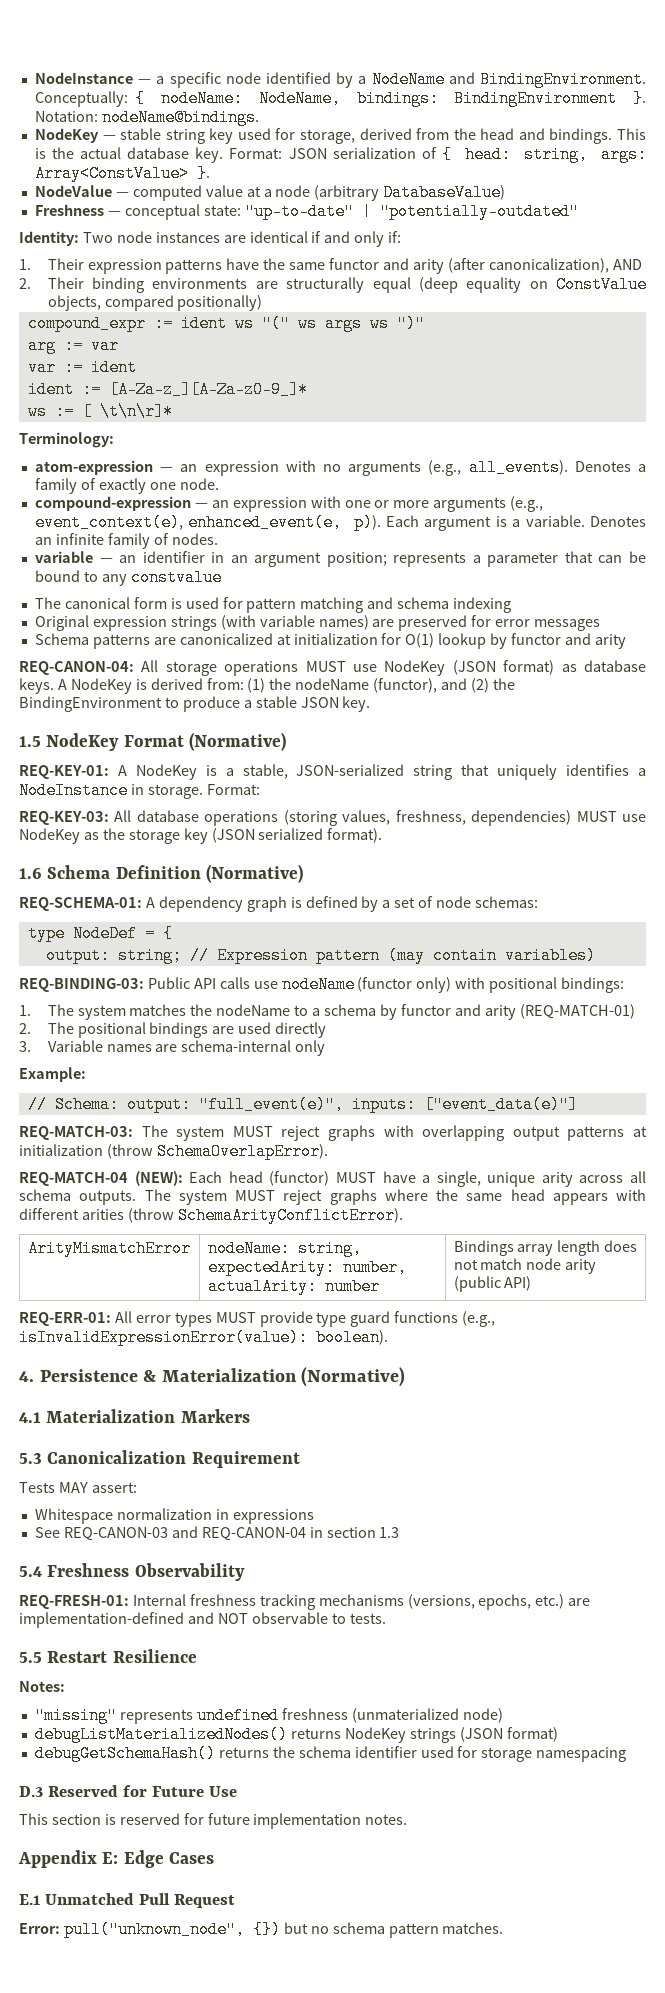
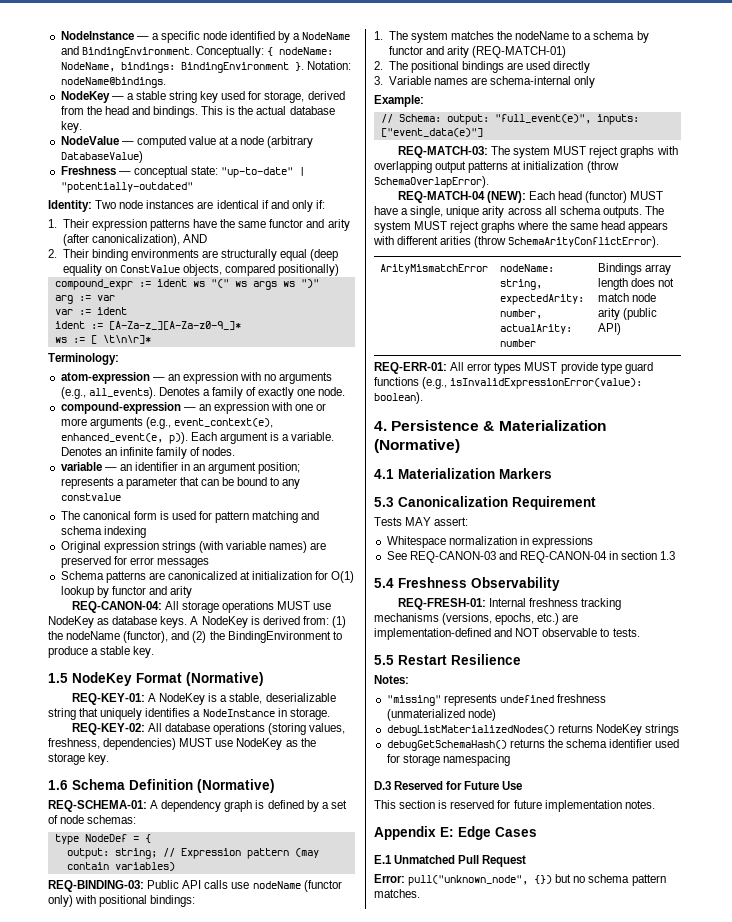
- NodeKey — stable string key used for storage, derived from the head and bindings.
+ NodeKey — a stable string key used for storage, derived from the head and bindings.
- Format: JSON serialization of { head: string, args: Array<ConstValue> }.
- REQ-CANON-04: All storage operations MUST use NodeKey (JSON format) as database keys.
+ REQ-CANON-04: All storage operations MUST use NodeKey as database keys.
- A NodeKey is derived from: (1) the nodeName (functor), and (2) the BindingEnvironment to produce a stable JSON key.
+ A NodeKey is derived from: (1) the nodeName (functor), and (2) the BindingEnvironment to produce a stable key.
- REQ-KEY-01: A NodeKey is a stable, JSON-serialized string that uniquely identifies a NodeInstance in storage. Format:
- REQ-KEY-03: All database operations (storing values, freshness, dependencies) MUST use NodeKey as the storage key (JSON serialized format).
+ REQ-KEY-01: A NodeKey is a stable, deserializable string that uniquely identifies a NodeInstance in storage.
+ REQ-KEY-02: All database operations (storing values, freshness, dependencies) MUST use NodeKey as the storage key.
- debugListMaterializedNodes() returns NodeKey strings (JSON format)
+ debugListMaterializedNodes() returns NodeKey strings

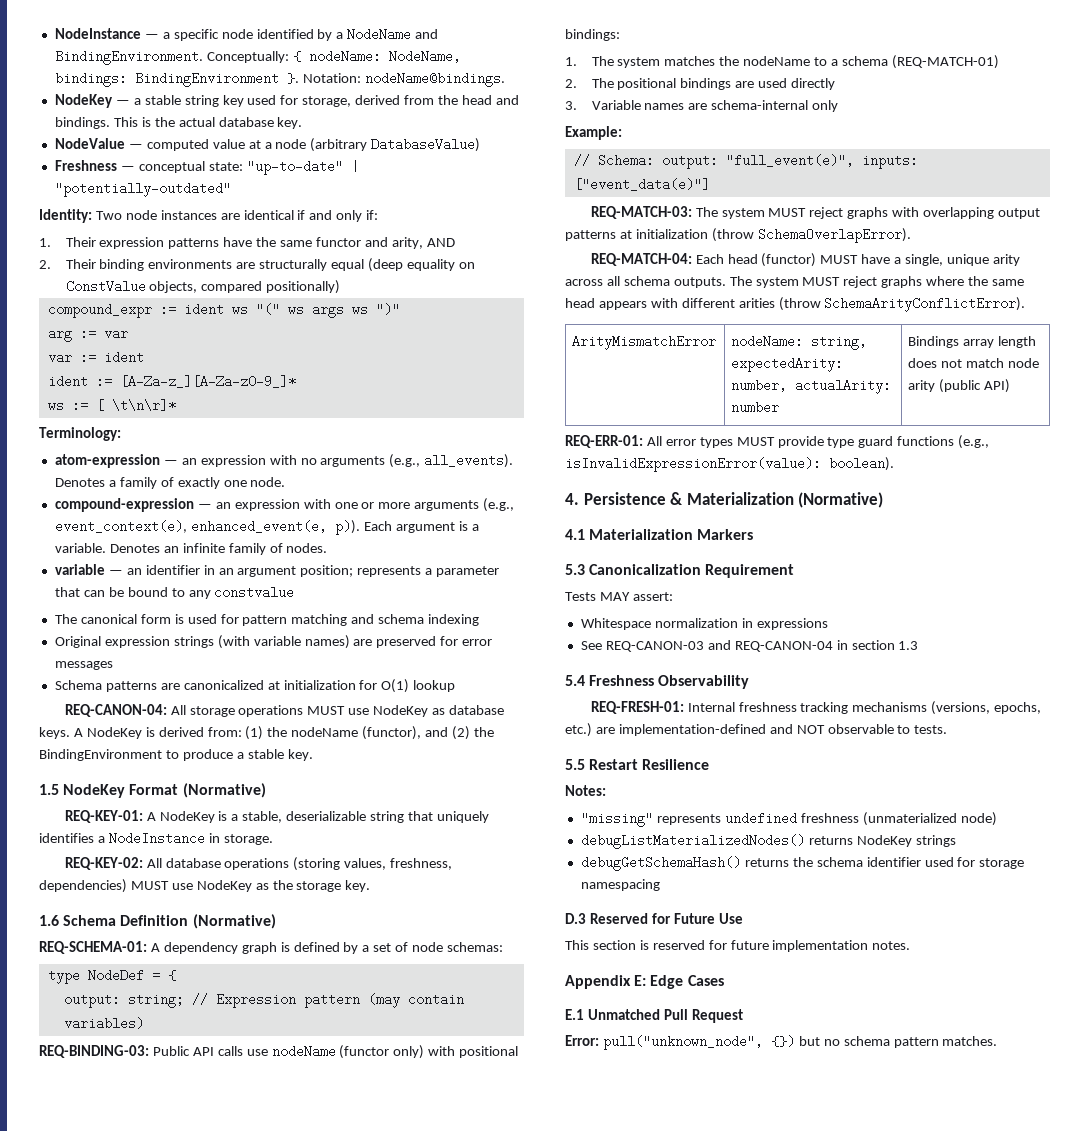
- 1. Their expression patterns have the same functor and arity (after canonicalization), AND
+ 1. Their expression patterns have the same functor and arity, AND
- Schema patterns are canonicalized at initialization for O(1) lookup by functor and arity
+ Schema patterns are canonicalized at initialization for O(1) lookup
- 1. The system matches the nodeName to a schema by functor and arity (REQ-MATCH-01)
+ 1. The system matches the nodeName to a schema (REQ-MATCH-01)
- REQ-MATCH-04 (NEW): Each head (functor) MUST have a single, unique arity across all schema outputs.
+ REQ-MATCH-04: Each head (functor) MUST have a single, unique arity across all schema outputs.

